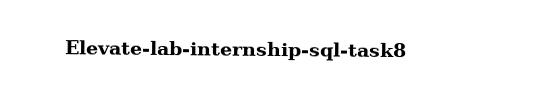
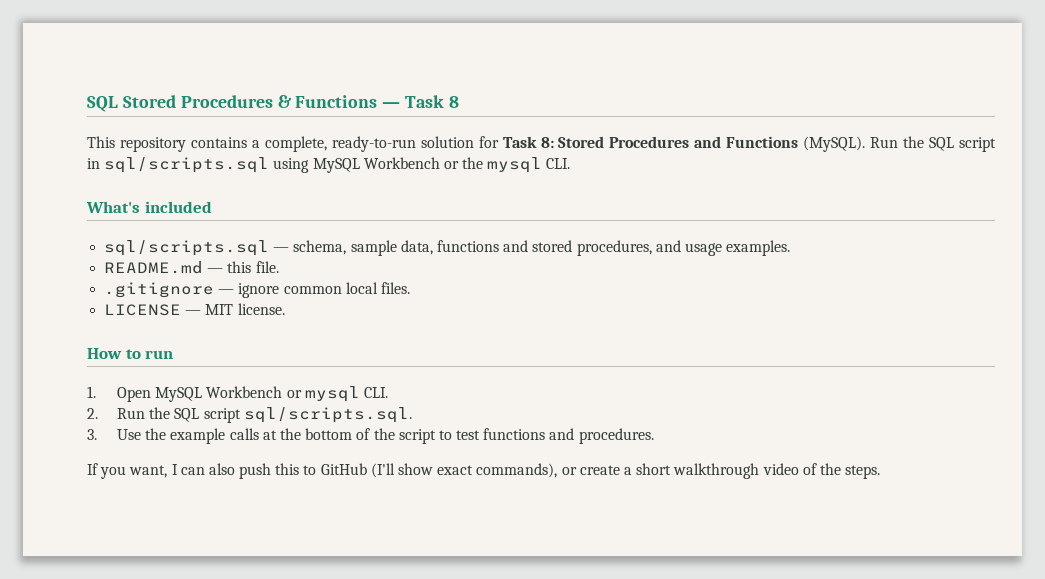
- Elevate-lab-internship-sql-task8
+ SQL Stored Procedures & Functions — Task 8
+ This repository contains a complete, ready-to-run solution for Task 8: Stored Procedures and Functions (MySQL). Run the SQL script in sql/scripts.sql using MySQL Workbench or the mysql CLI.
+ What's included
+ sql/scripts.sql — schema, sample data, functions and stored procedures, and usage examples.
+ README.md — this file.
+ .gitignore — ignore common local files.
+ LICENSE — MIT license.
+ How to run
+ 1. Open MySQL Workbench or mysql CLI.
+ 2. Run the SQL script sql/scripts.sql.
+ 3. Use the example calls at the bottom of the script to test functions and procedures.
+ If you want, I can also push this to GitHub (I'll show exact commands), or create a short walkthrough video of the steps.

